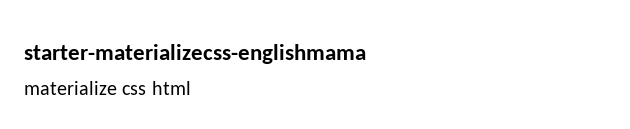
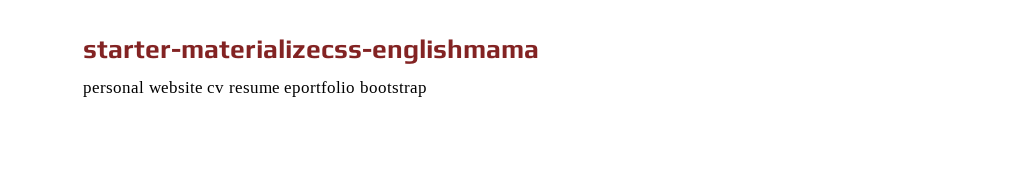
- materialize css html
+ personal website cv resume eportfolio bootstrap

